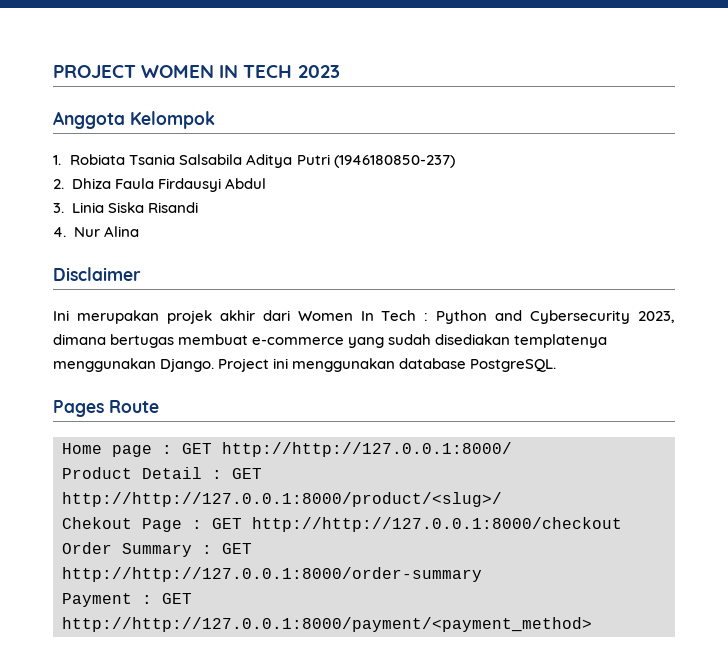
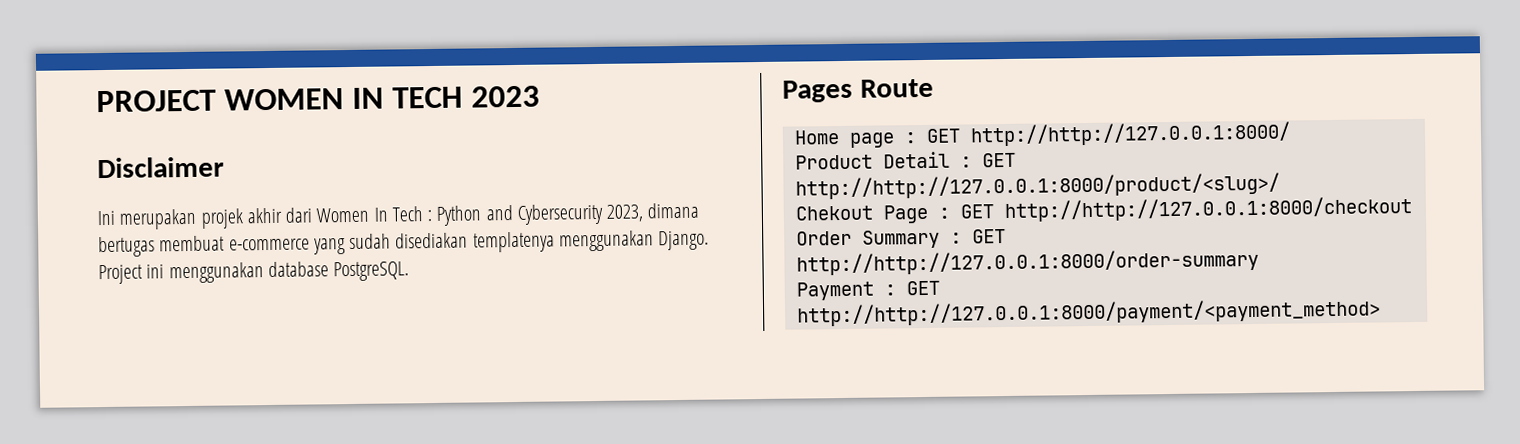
- Anggota Kelompok
- 1. Robiata Tsania Salsabila Aditya Putri (1946180850-237)
- 2. Dhiza Faula Firdausyi Abdul
- 3. Linia Siska Risandi
- 4. Nur Alina

